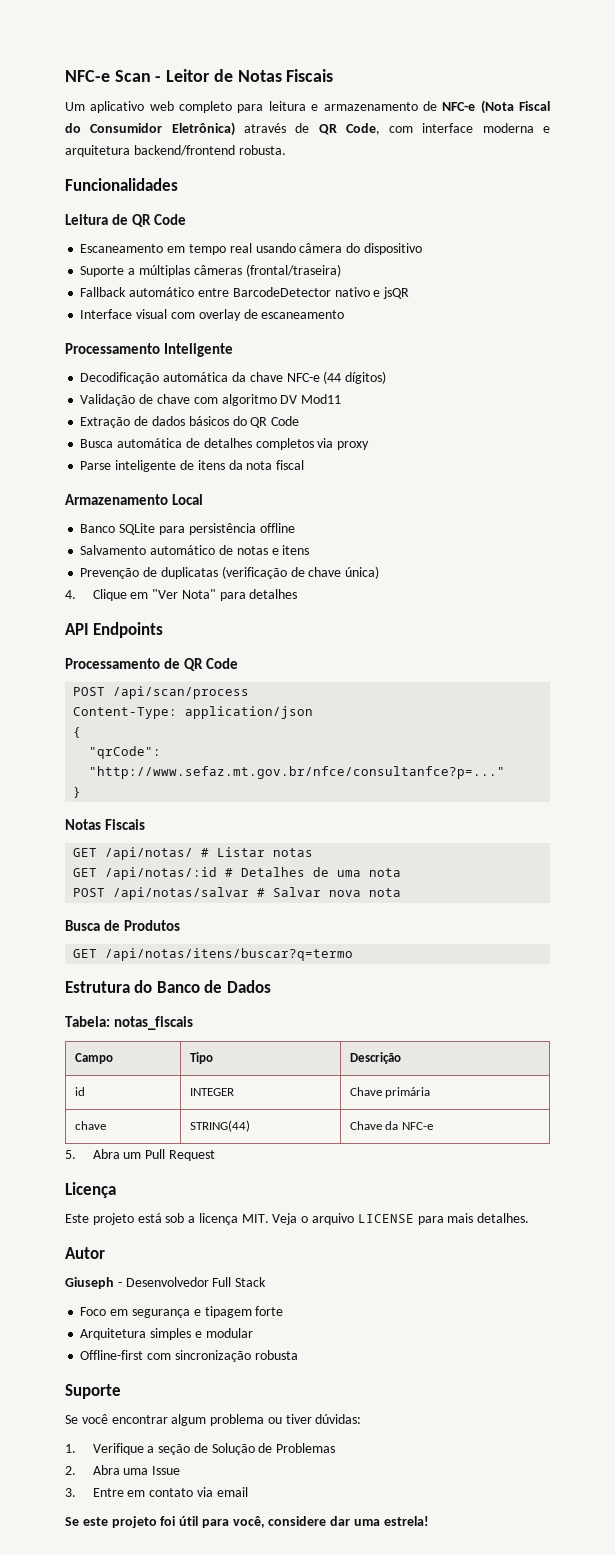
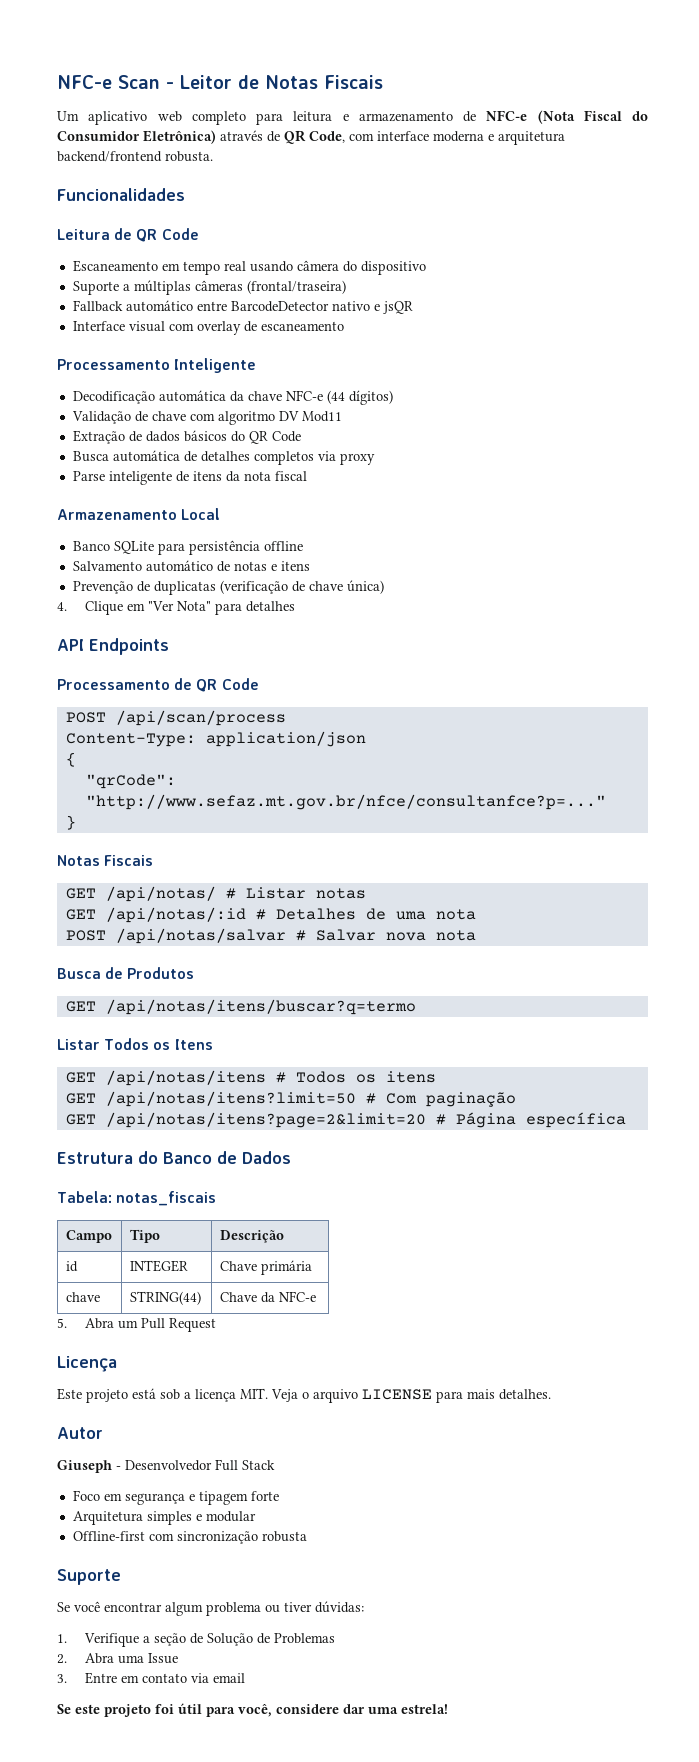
+ Listar Todos os Itens
+ GET /api/notas/itens # Todos os itens
+ GET /api/notas/itens?limit=50 # Com paginação
+ GET /api/notas/itens?page=2&limit=20 # Página específica

